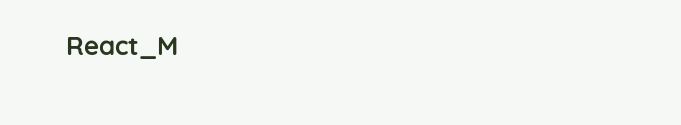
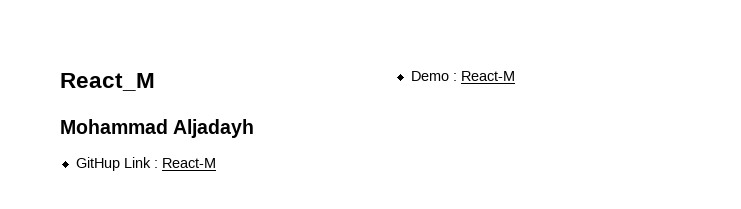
+ Mohammad Aljadayh
+ GitHup Link : React-M
+ Demo : React-M

